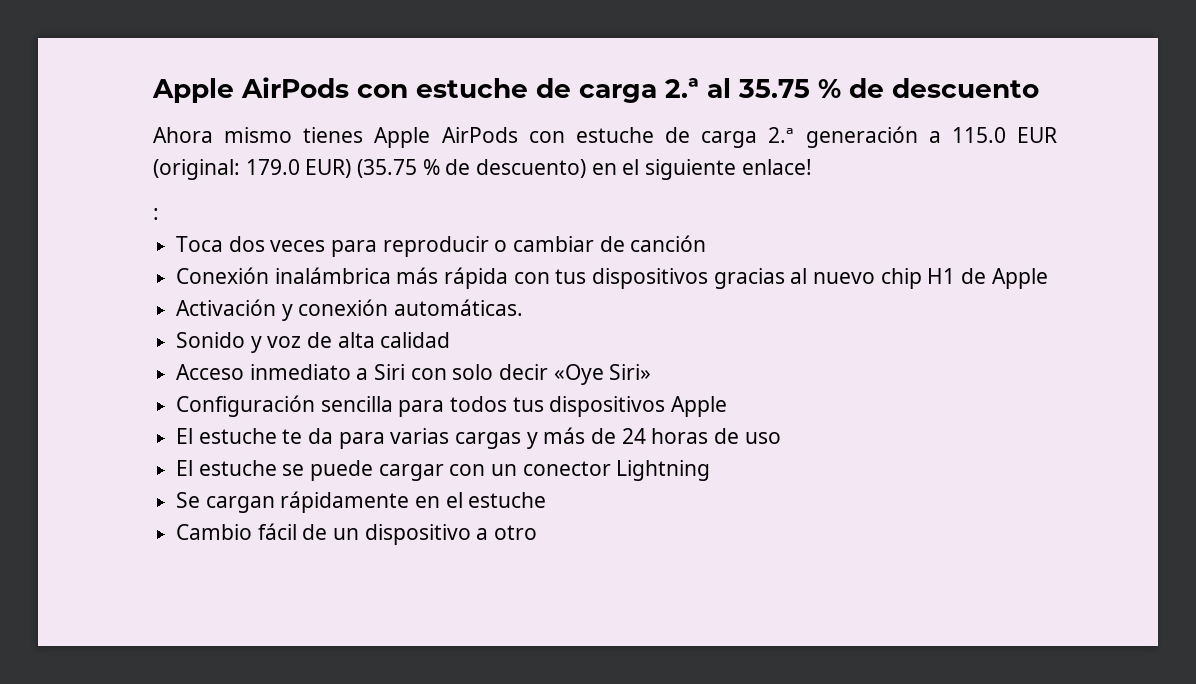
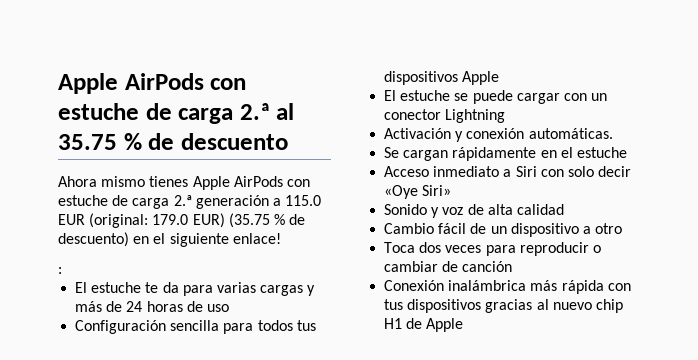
+ El estuche te da para varias cargas y más de 24 horas de uso
+ Configuración sencilla para todos tus dispositivos Apple
+ El estuche se puede cargar con un conector Lightning
+ Activación y conexión automáticas.
+ Se cargan rápidamente en el estuche
+ Acceso inmediato a Siri con solo decir «Oye Siri»
+ Sonido y voz de alta calidad
+ Cambio fácil de un dispositivo a otro
- Activación y conexión automáticas.
- Sonido y voz de alta calidad
- Acceso inmediato a Siri con solo decir «Oye Siri»
- Configuración sencilla para todos tus dispositivos Apple
- El estuche te da para varias cargas y más de 24 horas de uso
- El estuche se puede cargar con un conector Lightning
- Se cargan rápidamente en el estuche
- Cambio fácil de un dispositivo a otro

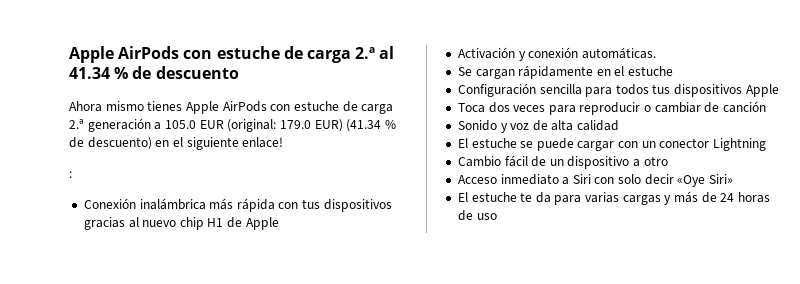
- Apple AirPods con estuche de carga 2.ª al 35.75 % de descuento
+ Apple AirPods con estuche de carga 2.ª al 41.34 % de descuento
- Ahora mismo tienes Apple AirPods con estuche de carga 2.ª generación a 115.0 EUR (original: 179.0 EUR) (35.75 % de descuento) en el siguiente enlace!
+ Ahora mismo tienes Apple AirPods con estuche de carga 2.ª generación a 105.0 EUR (original: 179.0 EUR) (41.34 % de descuento) en el siguiente enlace!
+ Conexión inalámbrica más rápida con tus dispositivos gracias al nuevo chip H1 de Apple
+ Activación y conexión automáticas.
+ Se cargan rápidamente en el estuche
+ Configuración sencilla para todos tus dispositivos Apple
+ Toca dos veces para reproducir o cambiar de canción
+ Sonido y voz de alta calidad
+ El estuche se puede cargar con un conector Lightning
+ Cambio fácil de un dispositivo a otro
+ Acceso inmediato a Siri con solo decir «Oye Siri»
- Configuración sencilla para todos tus dispositivos Apple
- El estuche se puede cargar con un conector Lightning
- Activación y conexión automáticas.
- Se cargan rápidamente en el estuche
- Acceso inmediato a Siri con solo decir «Oye Siri»
- Sonido y voz de alta calidad
- Cambio fácil de un dispositivo a otro
- Toca dos veces para reproducir o cambiar de canción
- Conexión inalámbrica más rápida con tus dispositivos gracias al nuevo chip H1 de Apple

